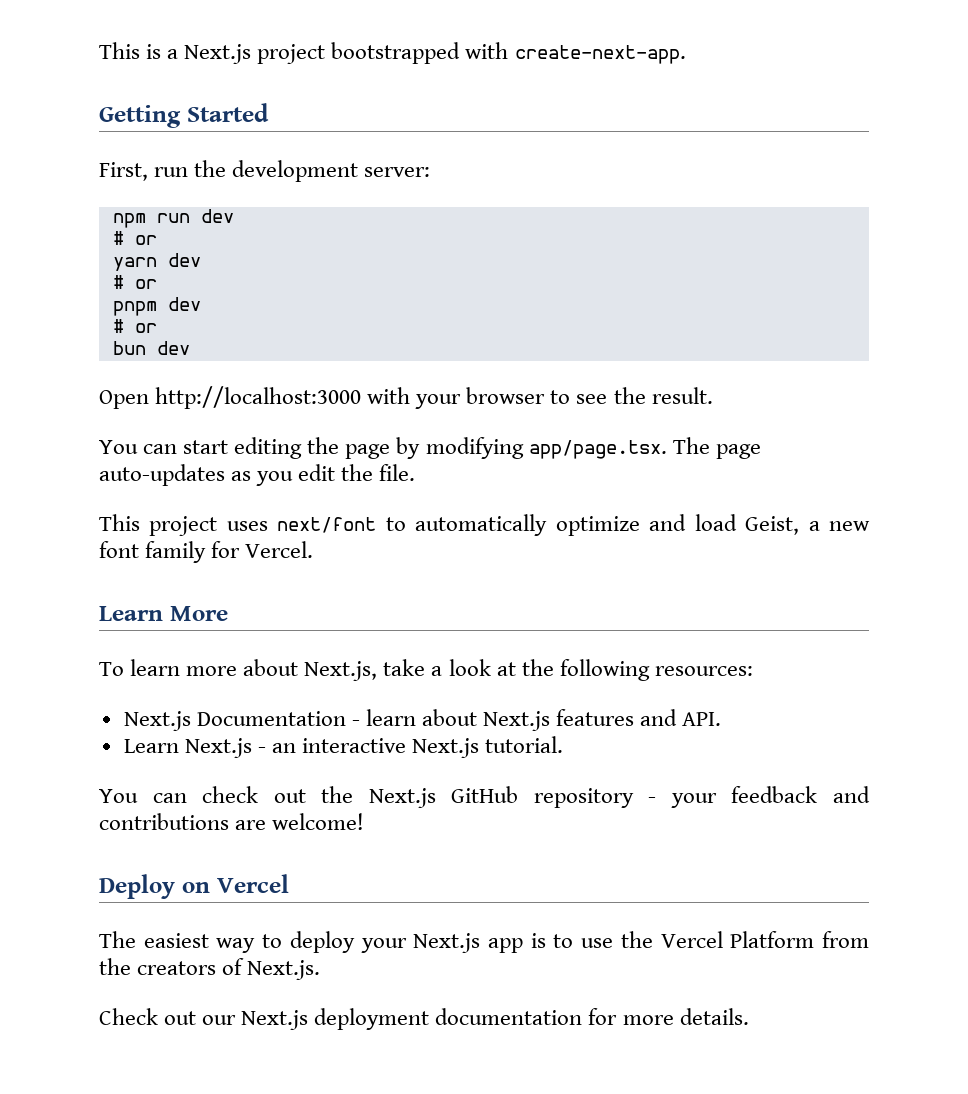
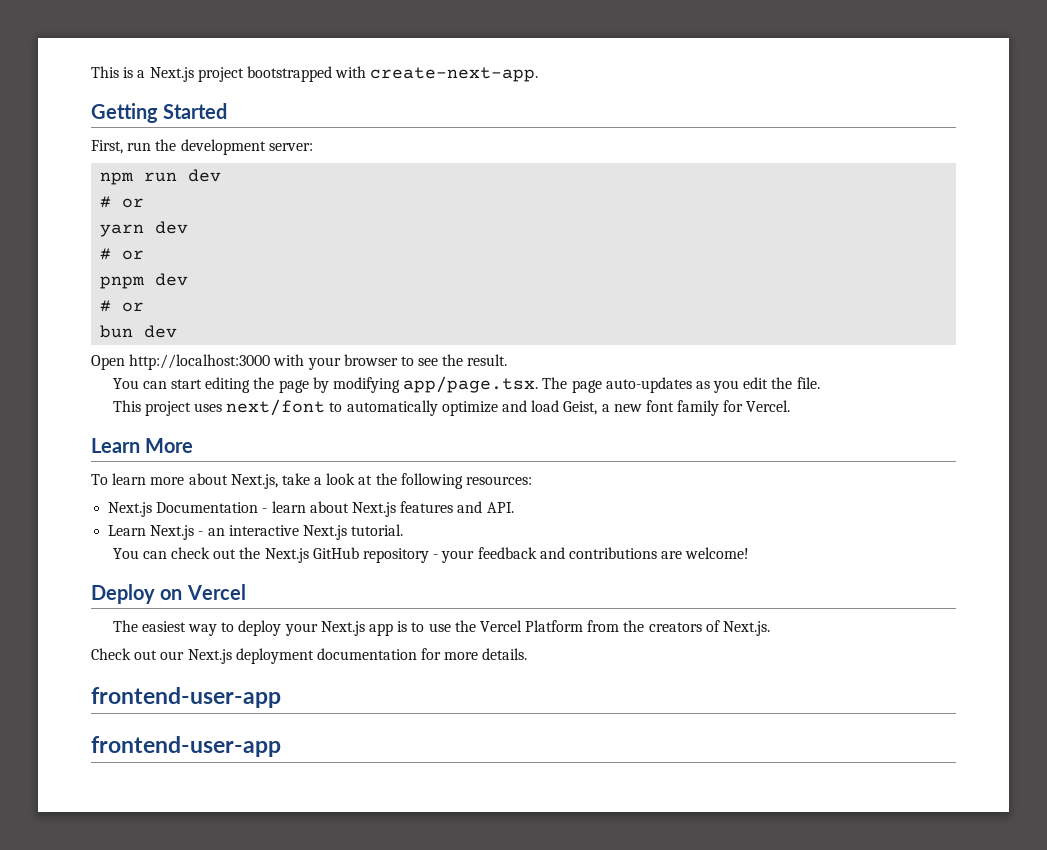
  Check out our Next.js deployment documentation for more details.
+ frontend-user-app
+ frontend-user-app

